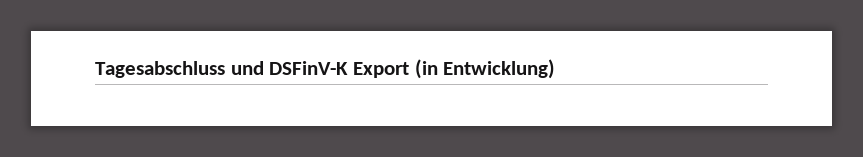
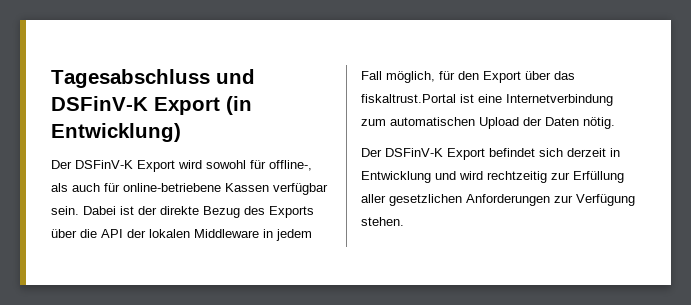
+ Der DSFinV-K Export wird sowohl für offline-, als auch für online-betriebene Kassen verfügbar sein. Dabei ist der direkte Bezug des Exports über die API der lokalen Middleware in jedem Fall möglich, für den Export über das fiskaltrust.Portal ist eine Internetverbindung zum automatischen Upload der Daten nötig.
+ Der DSFinV-K Export befindet sich derzeit in Entwicklung und wird rechtzeitig zur Erfüllung aller gesetzlichen Anforderungen zur Verfügung stehen.

